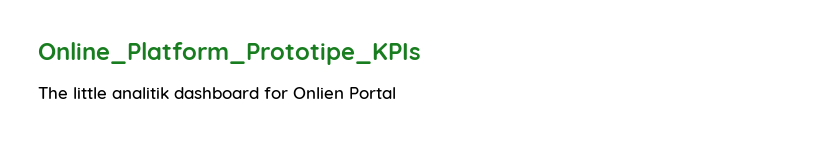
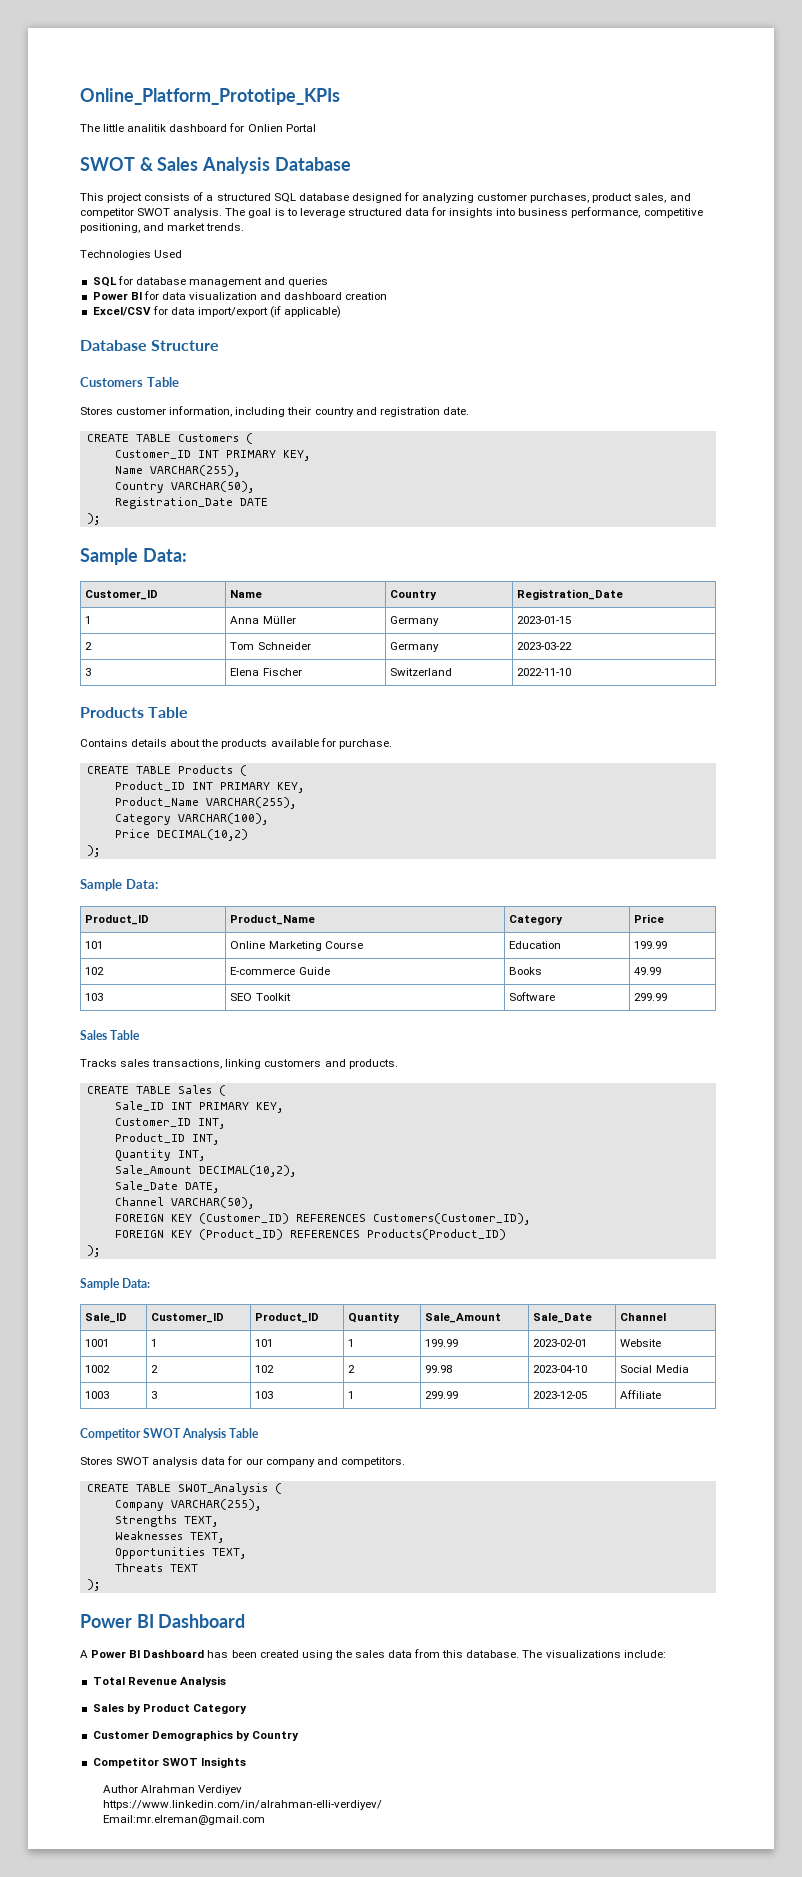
+ SWOT & Sales Analysis Database
+ This project consists of a structured SQL database designed for analyzing customer purchases, product sales, and competitor SWOT analysis. The goal is to leverage structured data for insights into business performance, competitive positioning, and market trends.
+ Technologies Used
+ SQL for database management and queries
+ Power BI for data visualization and dashboard creation
+ Excel/CSV for data import/export (if applicable)
+ Database Structure
+ Customers Table
+ Stores customer information, including their country and registration date.
+ CREATE TABLE Customers (
+ Customer_ID INT PRIMARY KEY,
+ Name VARCHAR(255),
+ Country VARCHAR(50),
+ Registration_Date DATE
+ );
+ Sample Data:
+ Customer_ID | Name | Country | Registration_Date
+ 1 | Anna Müller | Germany | 2023-01-15
+ 2 | Tom Schneider | Germany | 2023-03-22
+ 3 | Elena Fischer | Switzerland | 2022-11-10
+ Products Table
+ Contains details about the products available for purchase.
+ CREATE TABLE Products (
+ Product_ID INT PRIMARY KEY,
+ Product_Name VARCHAR(255),
+ Category VARCHAR(100),
+ Price DECIMAL(10,2)
+ );
+ Sample Data:
+ Product_ID | Product_Name | Category | Price
+ 101 | Online Marketing Course | Education | 199.99
+ 102 | E-commerce Guide | Books | 49.99
+ 103 | SEO Toolkit | Software | 299.99
+ Sales Table
+ Tracks sales transactions, linking customers and products.
+ CREATE TABLE Sales (
+ Sale_ID INT PRIMARY KEY,
+ Customer_ID INT,
+ Product_ID INT,
+ Quantity INT,
+ Sale_Amount DECIMAL(10,2),
+ Sale_Date DATE,
+ Channel VARCHAR(50),
+ FOREIGN KEY (Customer_ID) REFERENCES Customers(Customer_ID),
+ FOREIGN KEY (Product_ID) REFERENCES Products(Product_ID)
+ );
+ Sample Data:
+ Sale_ID | Customer_ID | Product_ID | Quantity | Sale_Amount | Sale_Date | Channel
+ 1001 | 1 | 101 | 1 | 199.99 | 2023-02-01 | Website
+ 1002 | 2 | 102 | 2 | 99.98 | 2023-04-10 | Social Media
+ 1003 | 3 | 103 | 1 | 299.99 | 2023-12-05 | Affiliate
+ Competitor SWOT Analysis Table
+ Stores SWOT analysis data for our company and competitors.
+ CREATE TABLE SWOT_Analysis (
+ Company VARCHAR(255),
+ Strengths TEXT,
+ Weaknesses TEXT,
+ Opportunities TEXT,
+ Threats TEXT
+ );
+ Power BI Dashboard
+ A Power BI Dashboard has been created using the sales data from this database. The visualizations include:
+ Total Revenue Analysis
+ Sales by Product Category
+ Customer Demographics by Country
+ Competitor SWOT Insights
+ Author Alrahman Verdiyev
+ https://www.linkedin.com/in/alrahman-elli-verdiyev/
+ Email:mr.elreman@gmail.com

